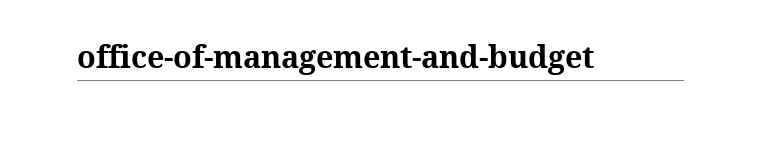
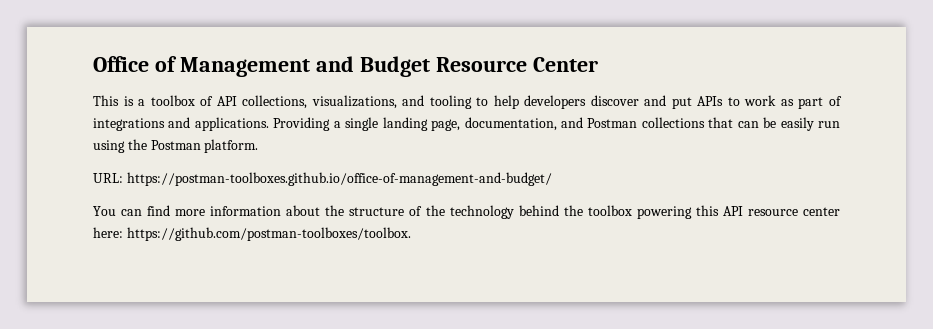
- office-of-management-and-budget
+ Office of Management and Budget Resource Center
+ This is a toolbox of API collections, visualizations, and tooling to help developers discover and put APIs to work as part of integrations and applications. Providing a single landing page, documentation, and Postman collections that can be easily run using the Postman platform.
+ URL: https://postman-toolboxes.github.io/office-of-management-and-budget/
+ You can find more information about the structure of the technology behind the toolbox powering this API resource center here: https://github.com/postman-toolboxes/toolbox.

